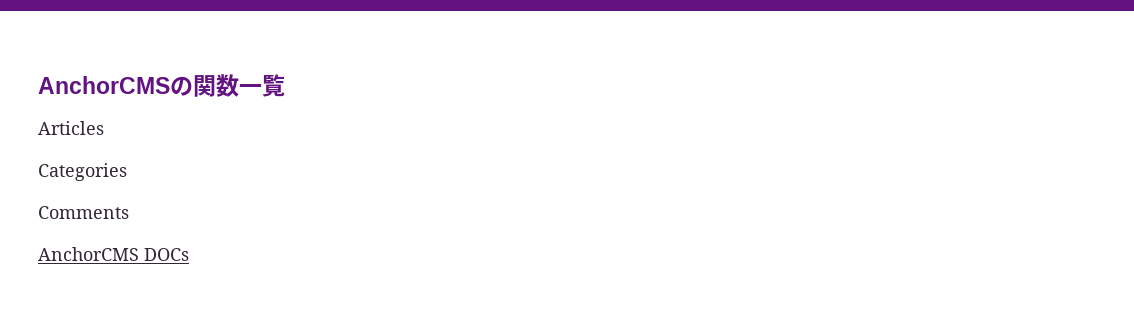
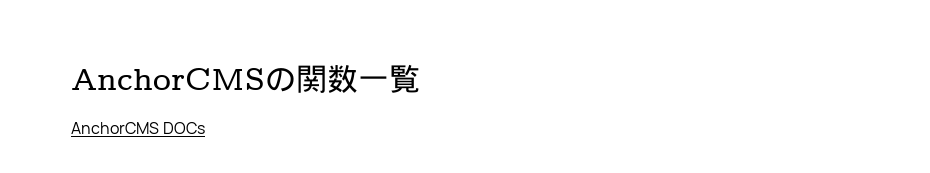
- Articles
- Categories
- Comments

